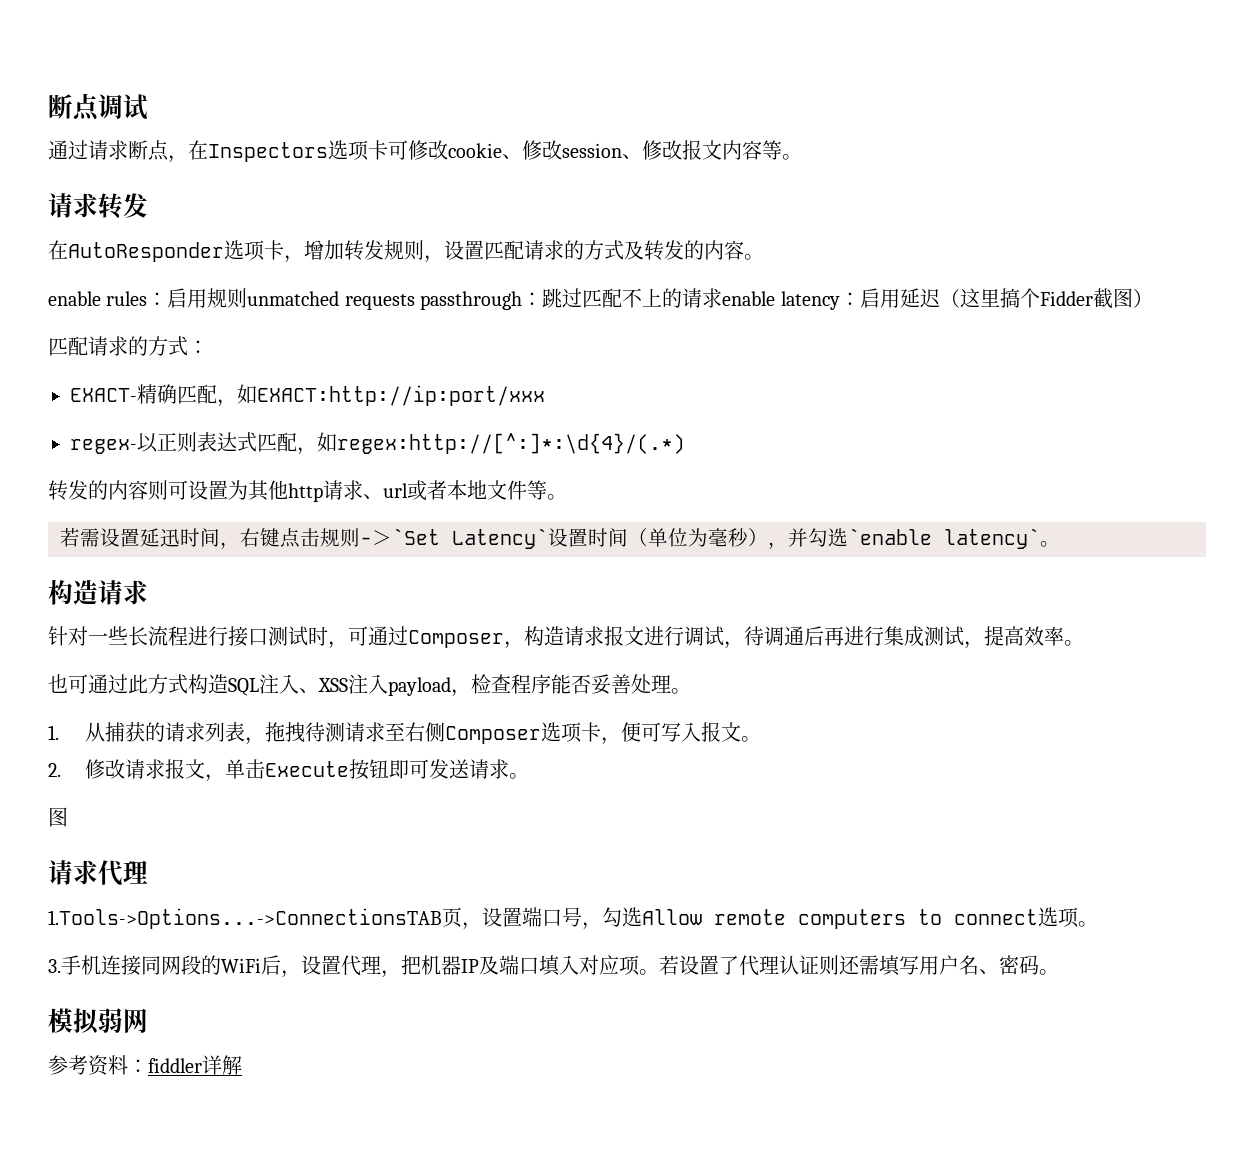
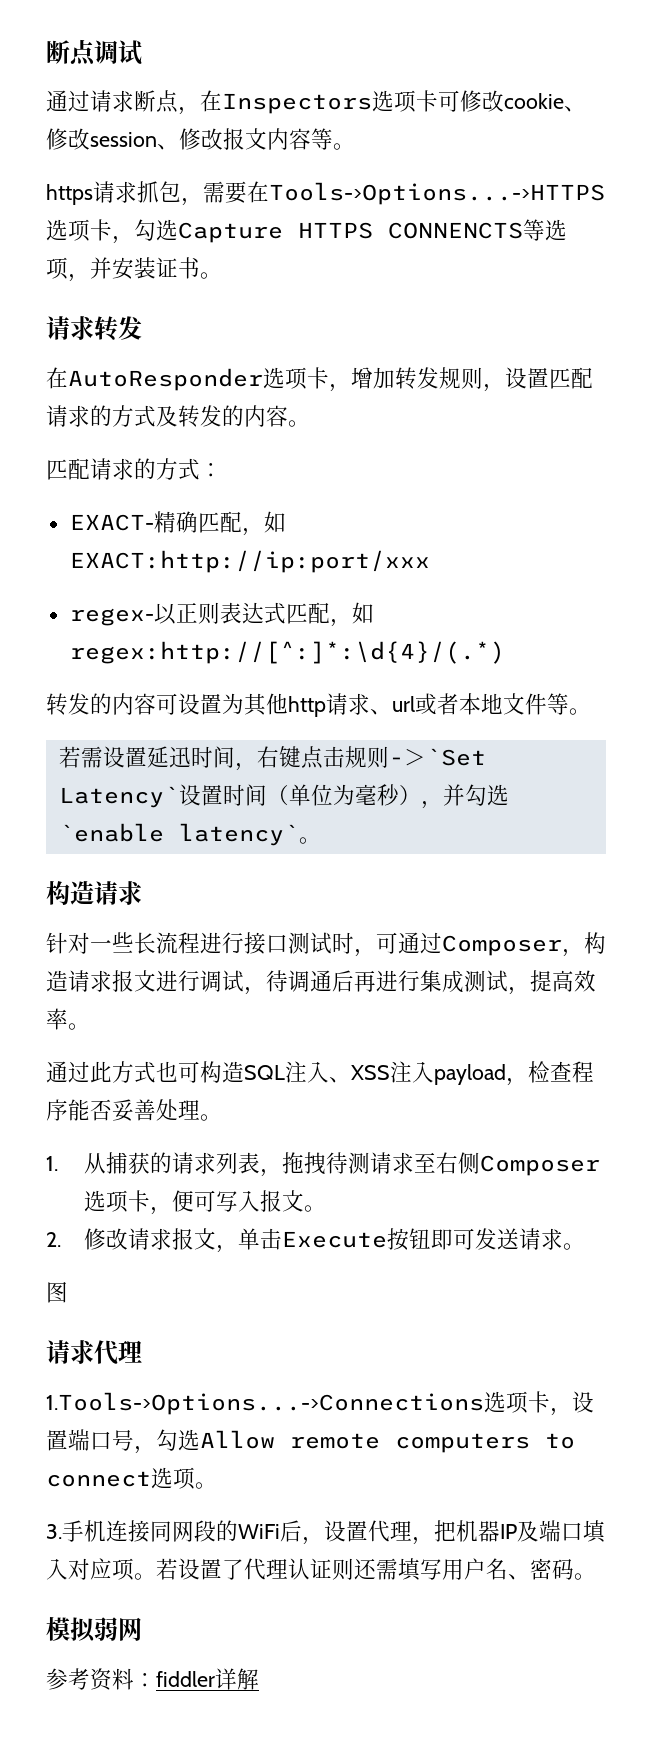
+ https请求抓包，需要在Tools->Options...->HTTPS选项卡，勾选Capture HTTPS CONNENCTS等选项，并安装证书。
- enable rules：启用规则unmatched requests passthrough：跳过匹配不上的请求enable latency：启用延迟（这里搞个Fidder截图）
- 转发的内容则可设置为其他http请求、url或者本地文件等。
+ 转发的内容可设置为其他http请求、url或者本地文件等。
- 也可通过此方式构造SQL注入、XSS注入payload，检查程序能否妥善处理。
+ 通过此方式也可构造SQL注入、XSS注入payload，检查程序能否妥善处理。
- 1.Tools->Options...->ConnectionsTAB页，设置端口号，勾选Allow remote computers to connect选项。
+ 1.Tools->Options...->Connections选项卡，设置端口号，勾选Allow remote computers to connect选项。

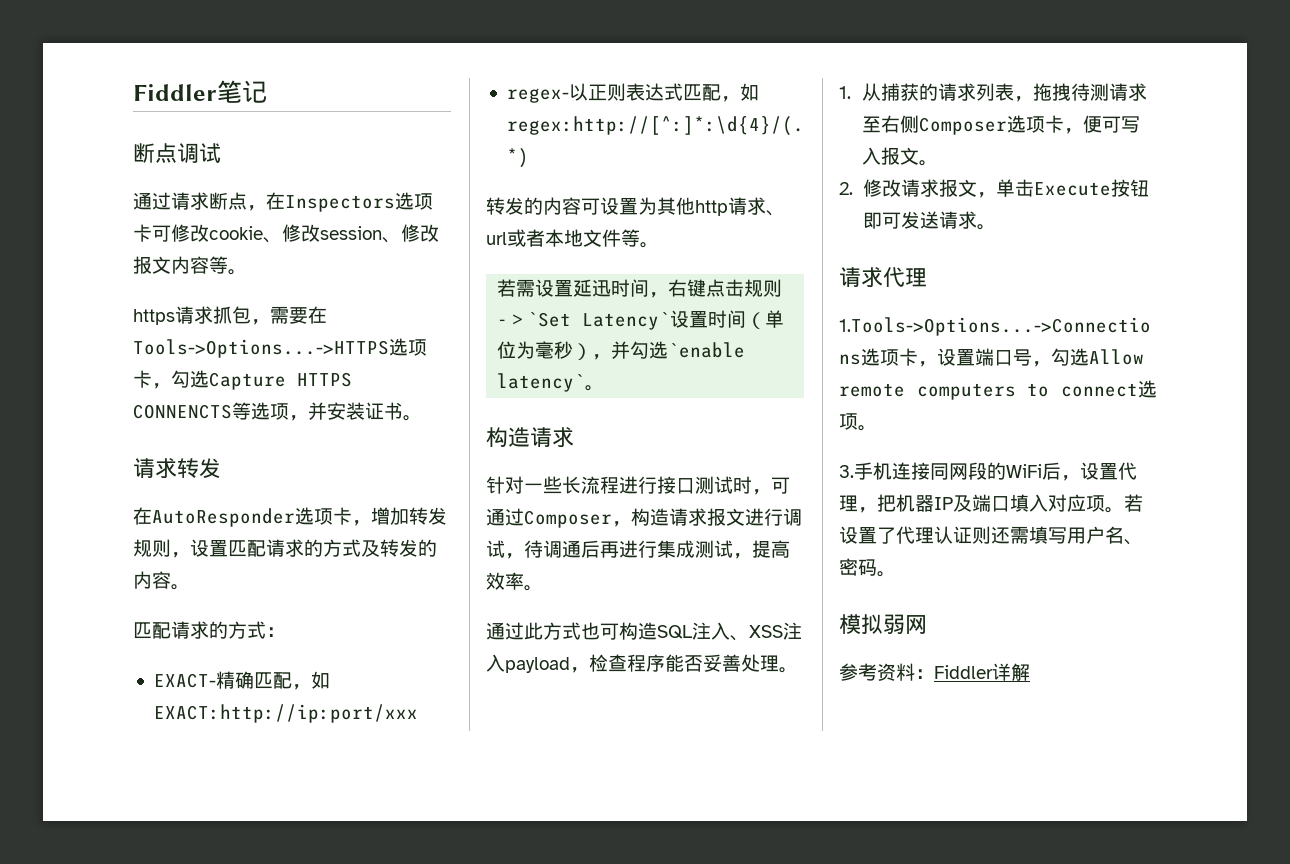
+ Fiddler笔记
- 图
- 参考资料：fiddler详解
+ 参考资料：Fiddler详解

